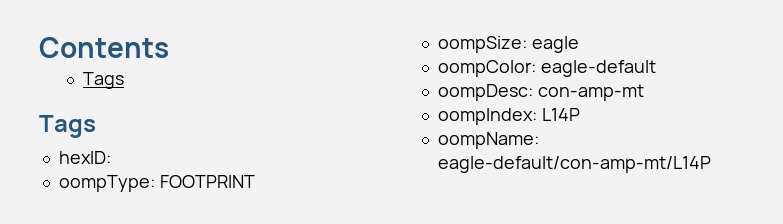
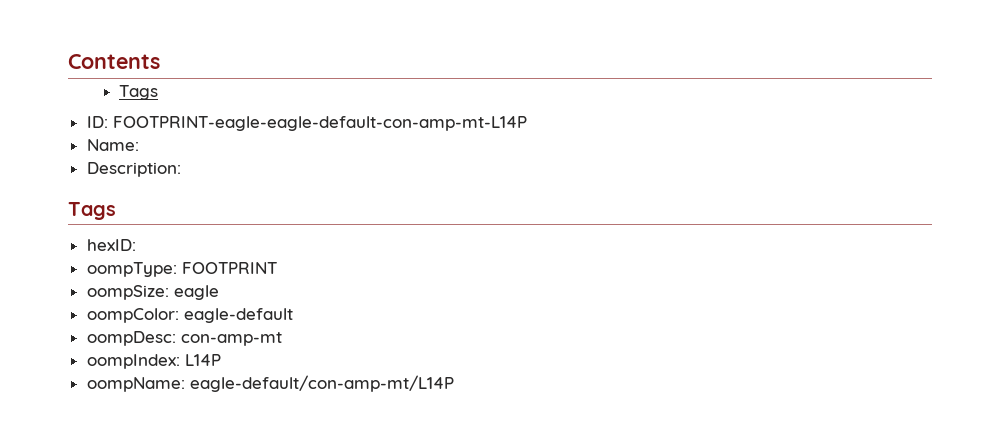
+ ID: FOOTPRINT-eagle-eagle-default-con-amp-mt-L14P
+ Name:
+ Description:

